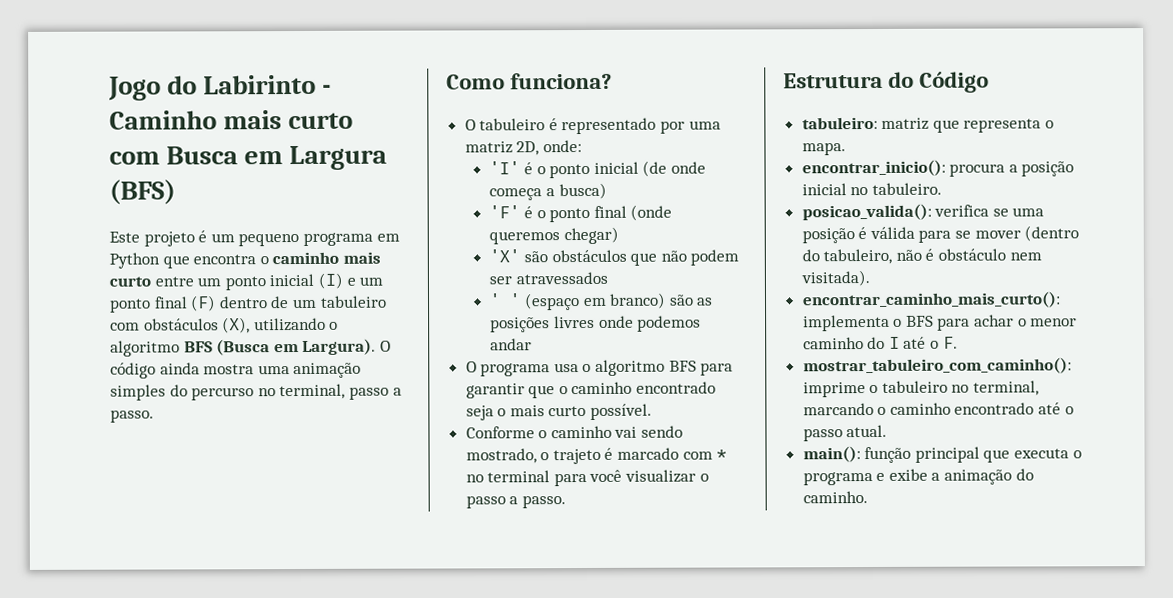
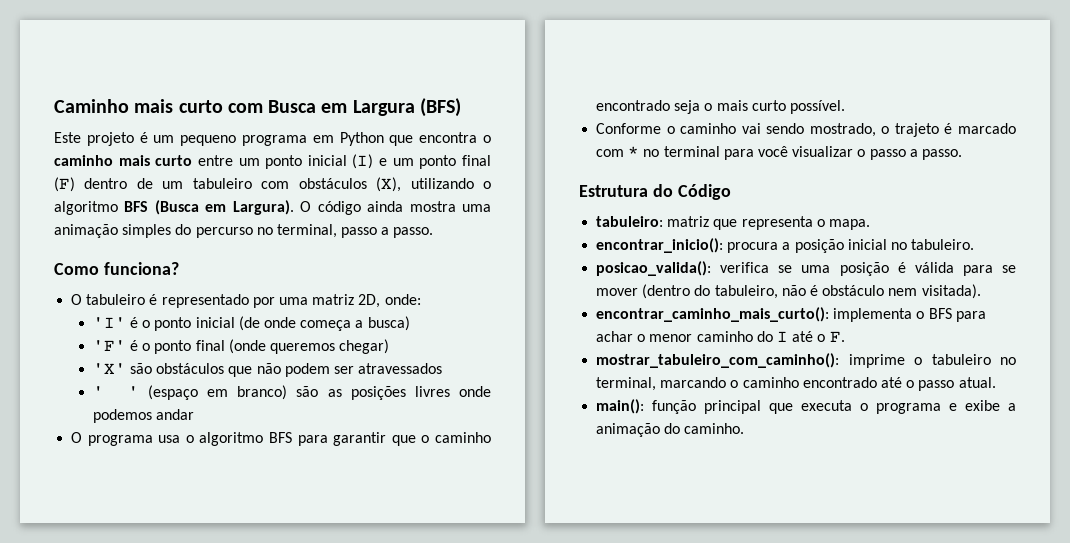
- Jogo do Labirinto - Caminho mais curto com Busca em Largura (BFS)
+ Caminho mais curto com Busca em Largura (BFS)

